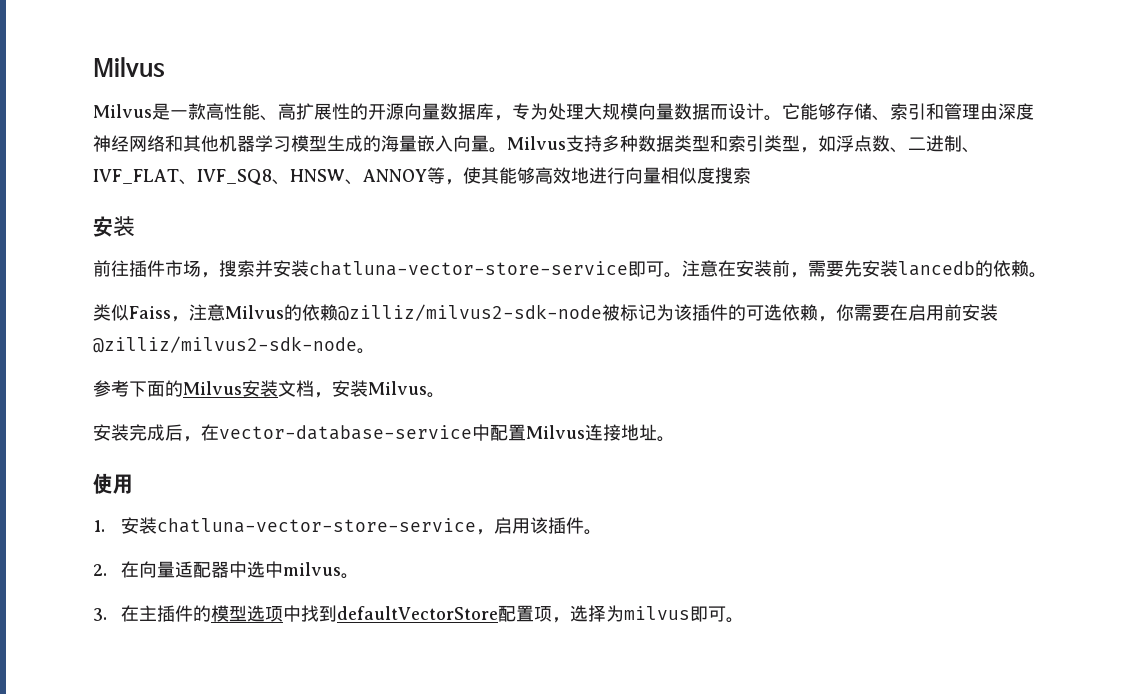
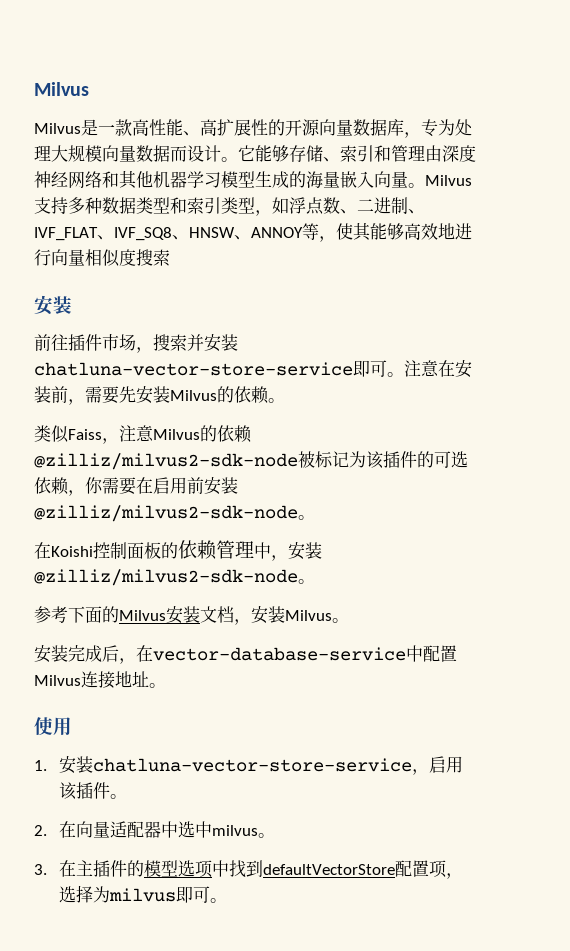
- 注意在安装前，需要先安装lancedb的依赖。
+ 注意在安装前，需要先安装Milvus的依赖。
+ 在Koishi控制面板的依赖管理中，安装@zilliz/milvus2-sdk-node。

